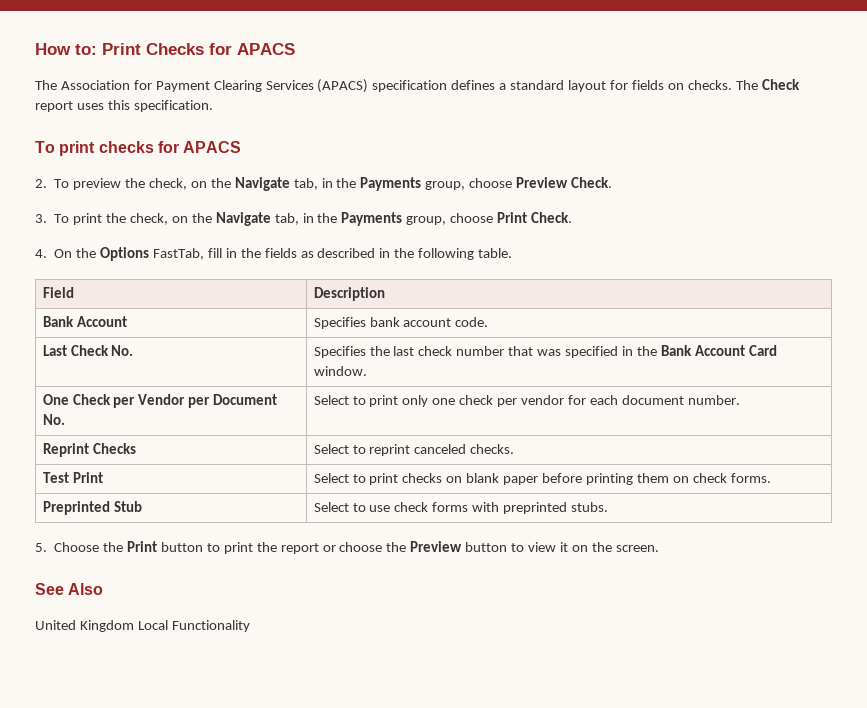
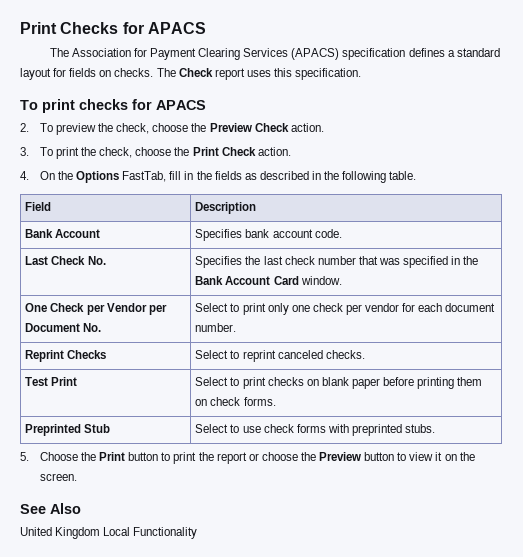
- How to: Print Checks for APACS
+ Print Checks for APACS
- 2. To preview the check, on the Navigate tab, in the Payments group, choose Preview Check.
+ 2. To preview the check, choose the Preview Check action.
- 3. To print the check, on the Navigate tab, in the Payments group, choose Print Check.
+ 3. To print the check, choose the Print Check action.

